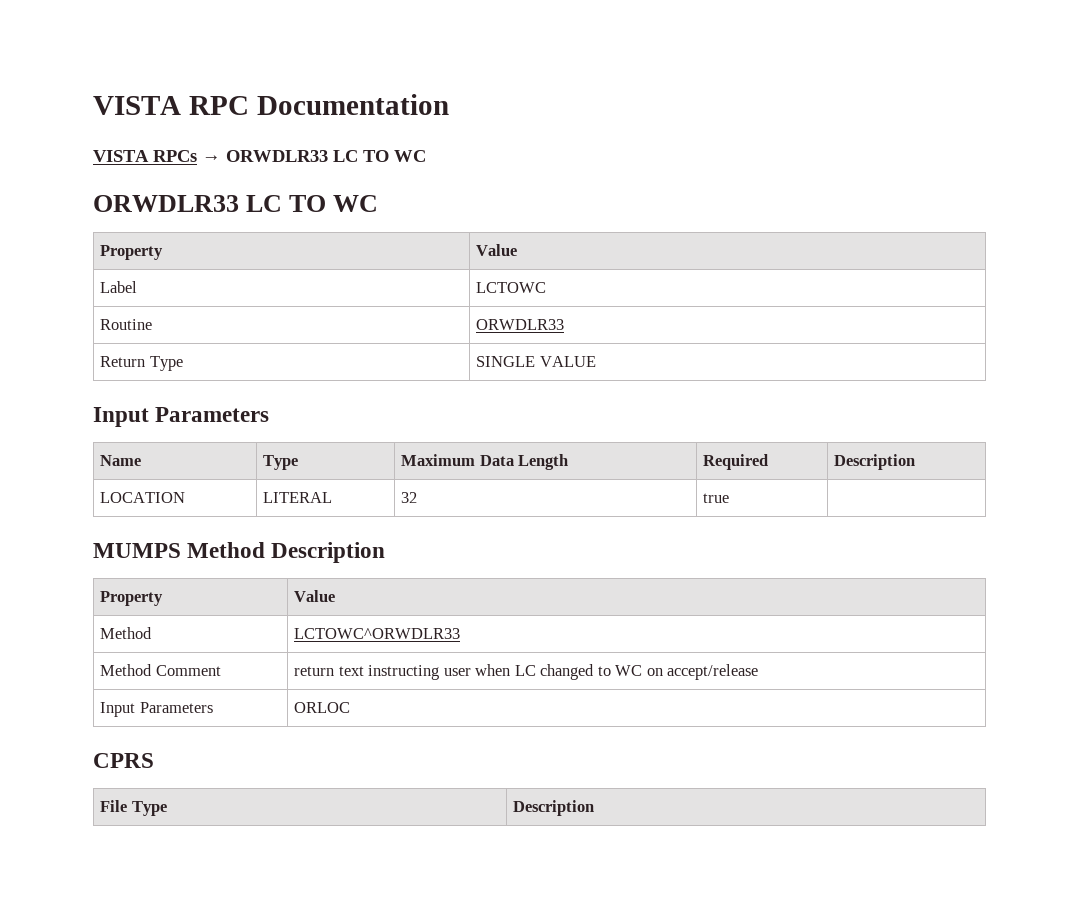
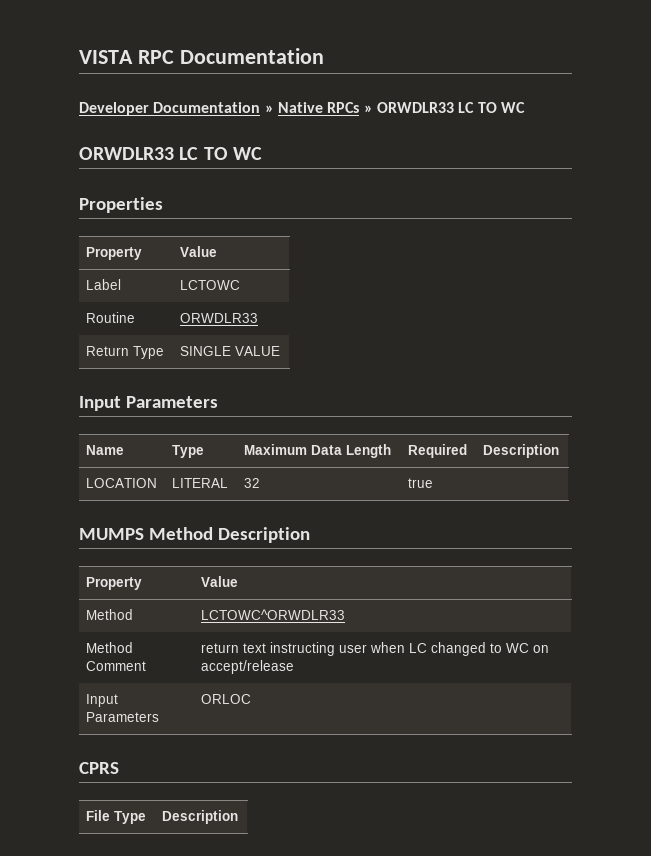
- VISTA RPCs → ORWDLR33 LC TO WC
+ Developer Documentation » Native RPCs » ORWDLR33 LC TO WC
+ Properties

